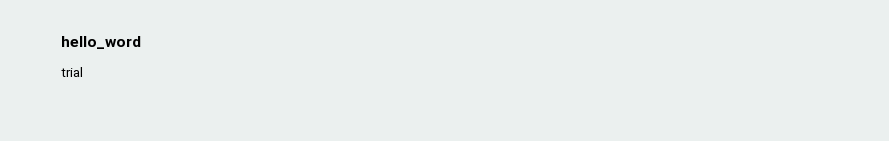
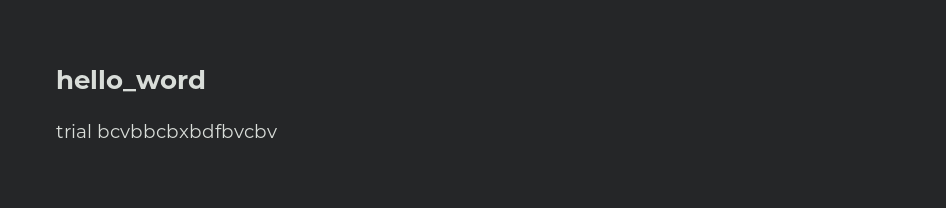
- trial
+ trial bcvbbcbxbdfbvcbv

